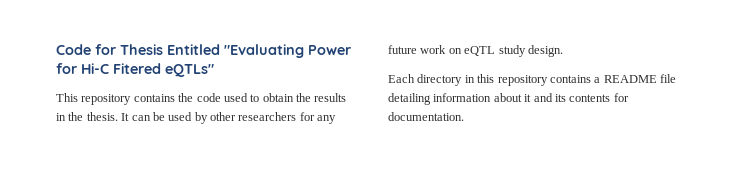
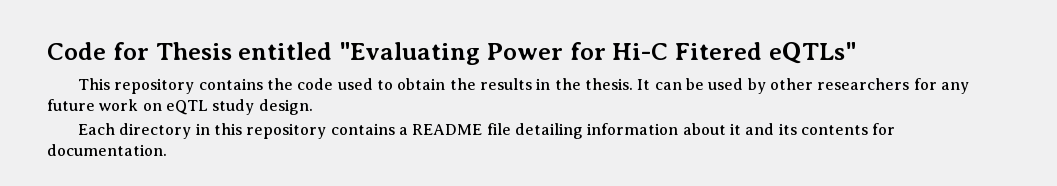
- Code for Thesis Entitled "Evaluating Power for Hi-C Fitered eQTLs"
+ Code for Thesis entitled "Evaluating Power for Hi-C Fitered eQTLs"

